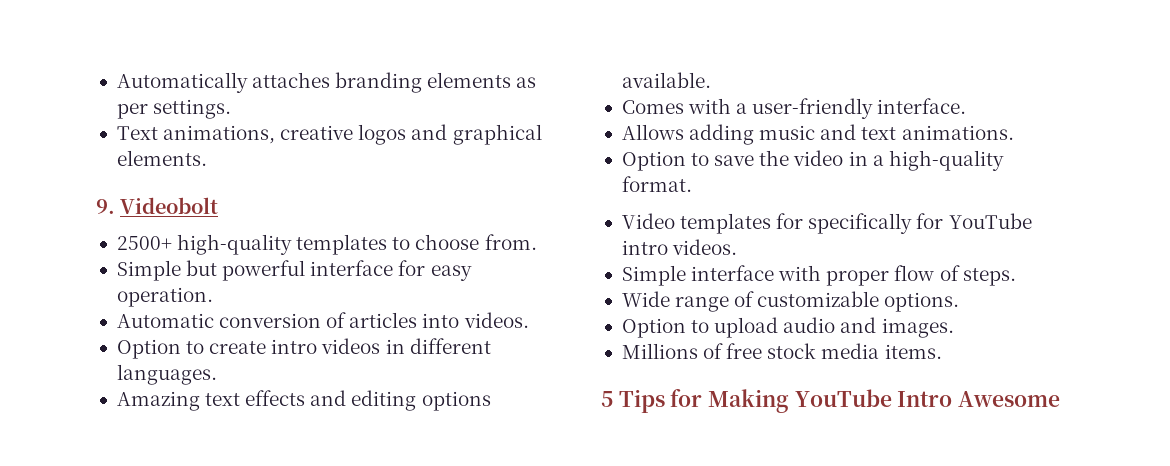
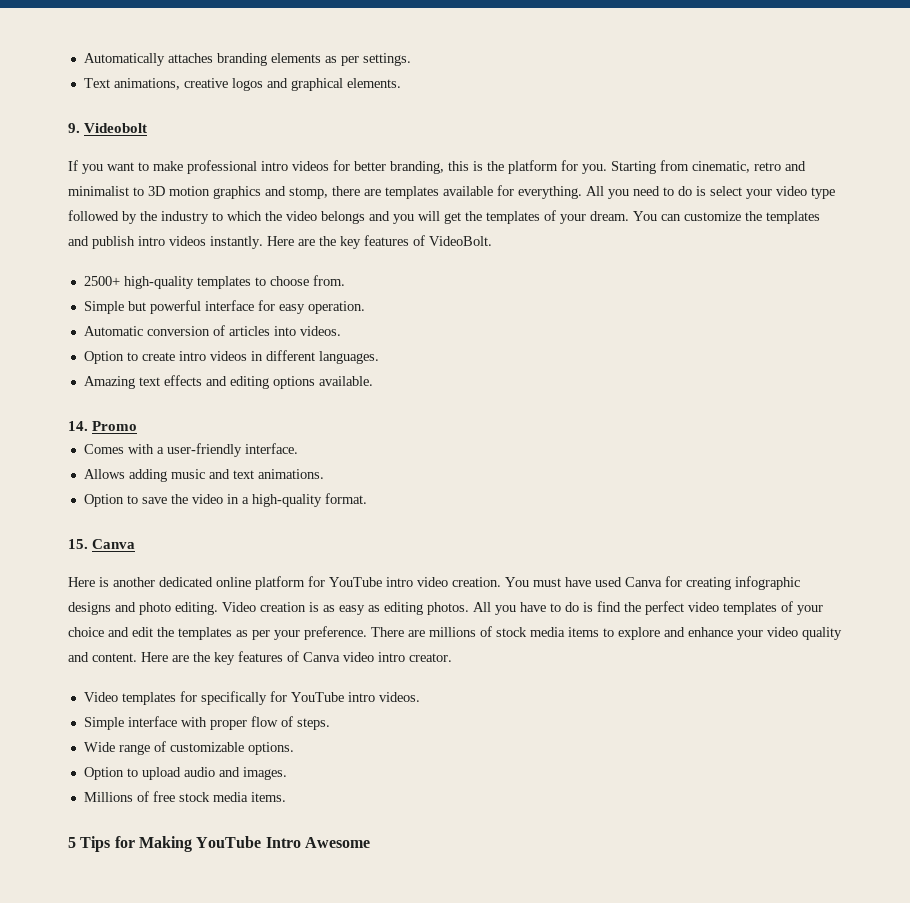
+ If you want to make professional intro videos for better branding, this is the platform for you. Starting from cinematic, retro and minimalist to 3D motion graphics and stomp, there are templates available for everything. All you need to do is select your video type followed by the industry to which the video belongs and you will get the templates of your dream. You can customize the templates and publish intro videos instantly. Here are the key features of VideoBolt.
+ 14. Promo
+ 15. Canva
+ Here is another dedicated online platform for YouTube intro video creation. You must have used Canva for creating infographic designs and photo editing. Video creation is as easy as editing photos. All you have to do is find the perfect video templates of your choice and edit the templates as per your preference. There are millions of stock media items to explore and enhance your video quality and content. Here are the key features of Canva video intro creator.

